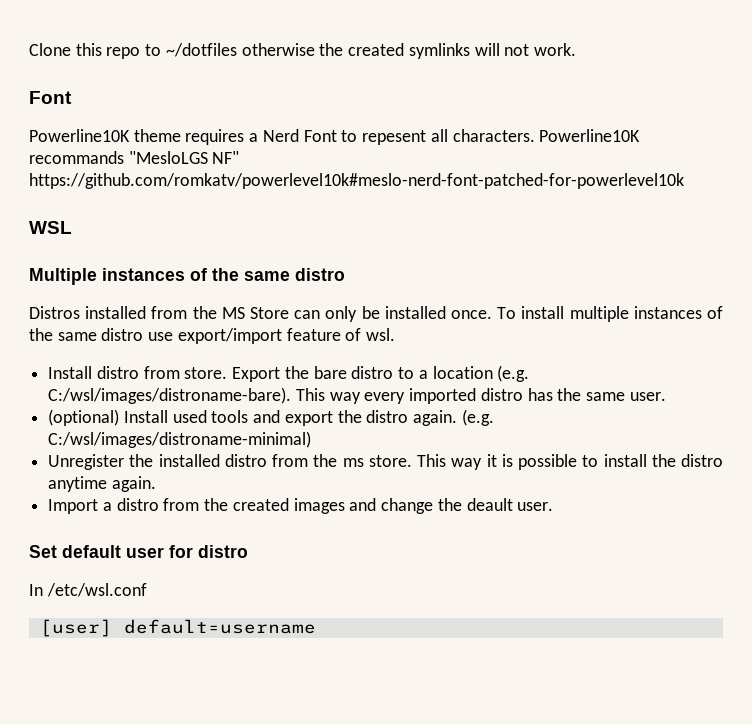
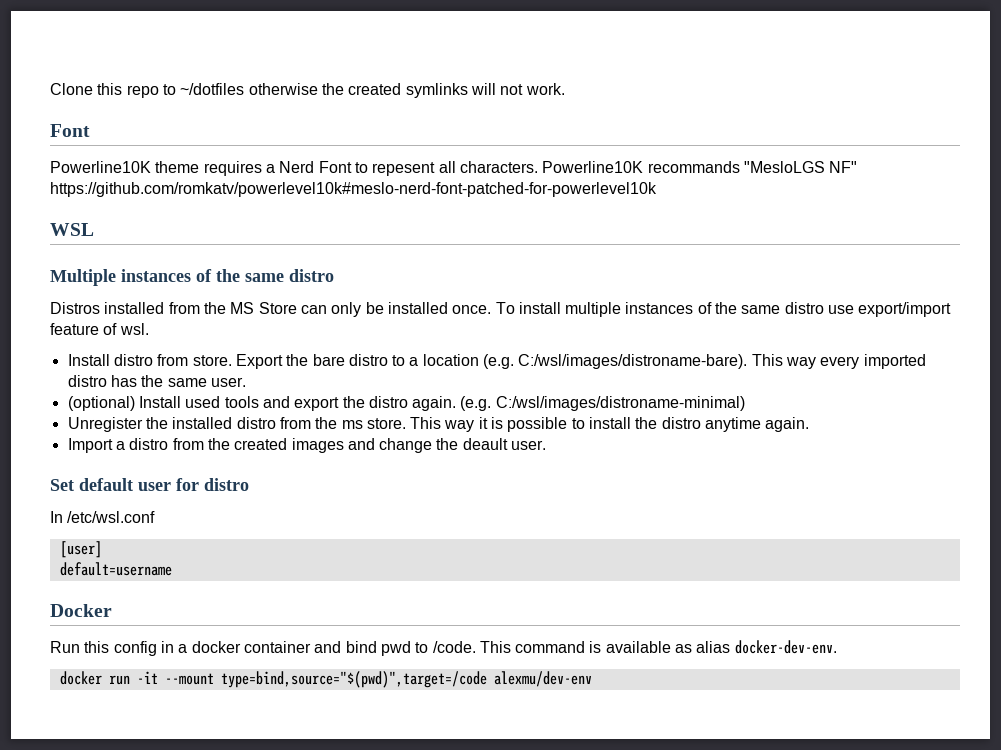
- [user] default=username
+ [user]
+ default=username
+ Docker
+ Run this config in a docker container and bind pwd to /code. This command is available as alias docker-dev-env.
+ docker run -it --mount type=bind,source="$(pwd)",target=/code alexmu/dev-env

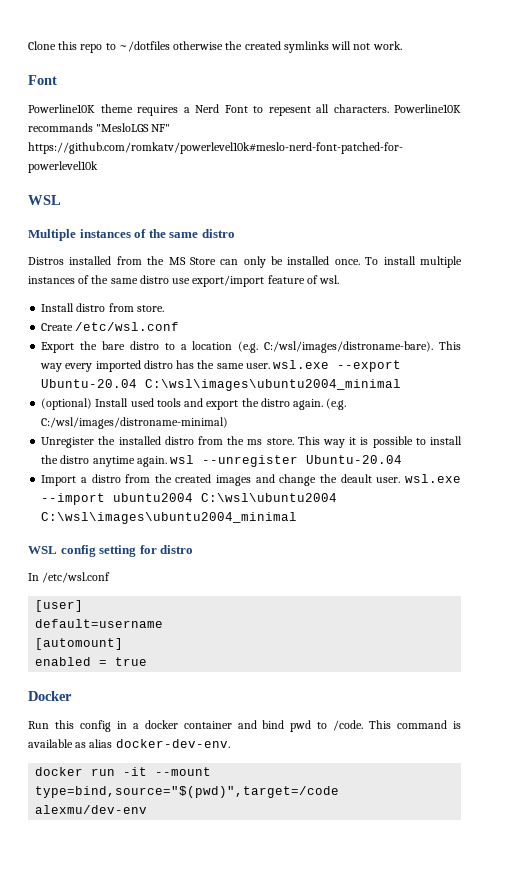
- Install distro from store. Export the bare distro to a location (e.g. C:/wsl/images/distroname-bare).
+ Install distro from store.
+ Create /etc/wsl.conf
+ Export the bare distro to a location (e.g. C:/wsl/images/distroname-bare).
- This way every imported distro has the same user.
+ This way every imported distro has the same user. wsl.exe --export Ubuntu-20.04 C:\wsl\images\ubuntu2004_minimal
- This way it is possible to install the distro anytime again.
+ This way it is possible to install the distro anytime again. wsl --unregister Ubuntu-20.04
- Import a distro from the created images and change the deault user.
- Set default user for distro
+ Import a distro from the created images and change the deault user. wsl.exe --import ubuntu2004 C:\wsl\ubuntu2004 C:\wsl\images\ubuntu2004_minimal
+ WSL config setting for distro
+ [automount]
+ enabled = true

